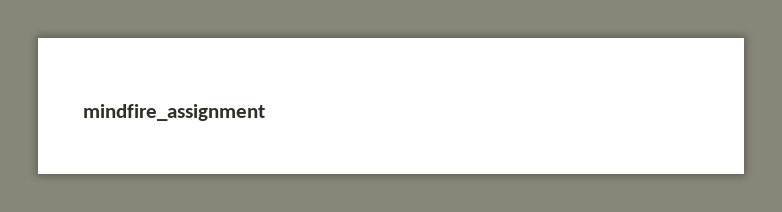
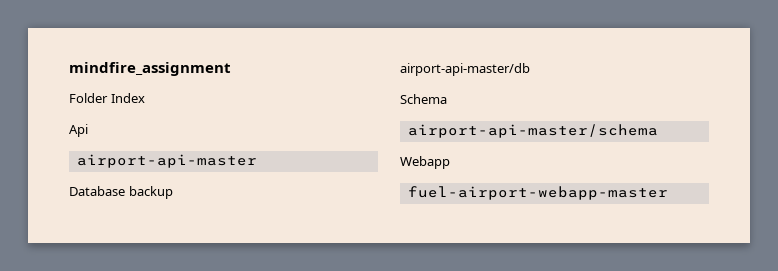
+ Folder Index
+ Api
+ airport-api-master
+ Database backup
+ airport-api-master/db
+ Schema
+ airport-api-master/schema
+ Webapp
+ fuel-airport-webapp-master

